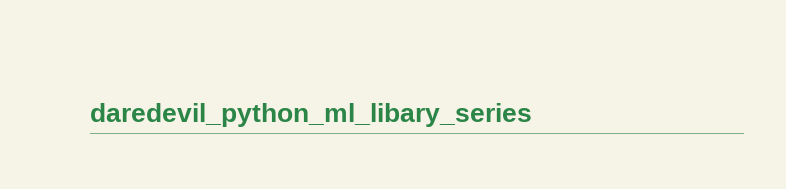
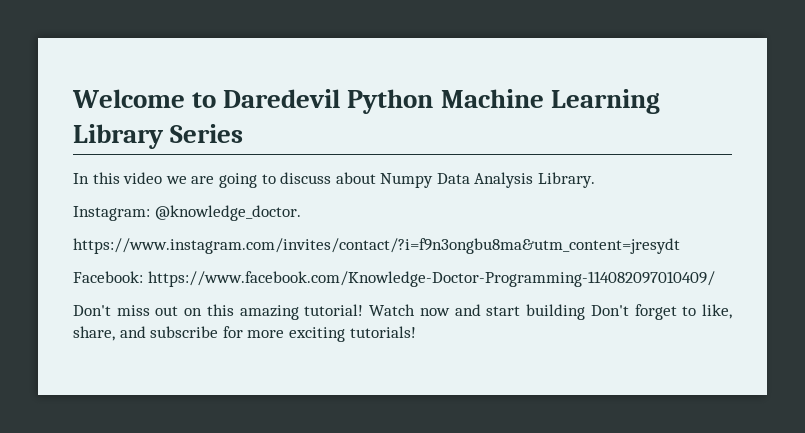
- daredevil_python_ml_libary_series
+ Welcome to Daredevil Python Machine Learning Library Series
+ In this video we are going to discuss about Numpy Data Analysis Library.
+ Instagram: @knowledge_doctor.
+ https://www.instagram.com/invites/contact/?i=f9n3ongbu8ma&utm_content=jresydt
+ Facebook: https://www.facebook.com/Knowledge-Doctor-Programming-114082097010409/
+ Don't miss out on this amazing tutorial! Watch now and start building Don't forget to like, share, and subscribe for more exciting tutorials!

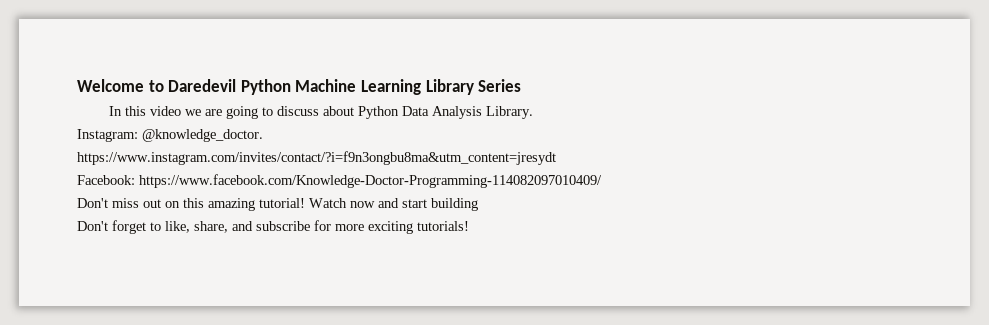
- In this video we are going to discuss about Numpy Data Analysis Library.
+ In this video we are going to discuss about Python Data Analysis Library.
- Watch now and start building Don't forget to like, share, and subscribe for more exciting tutorials!
+ Watch now and start building
+ Don't forget to like, share, and subscribe for more exciting tutorials!

